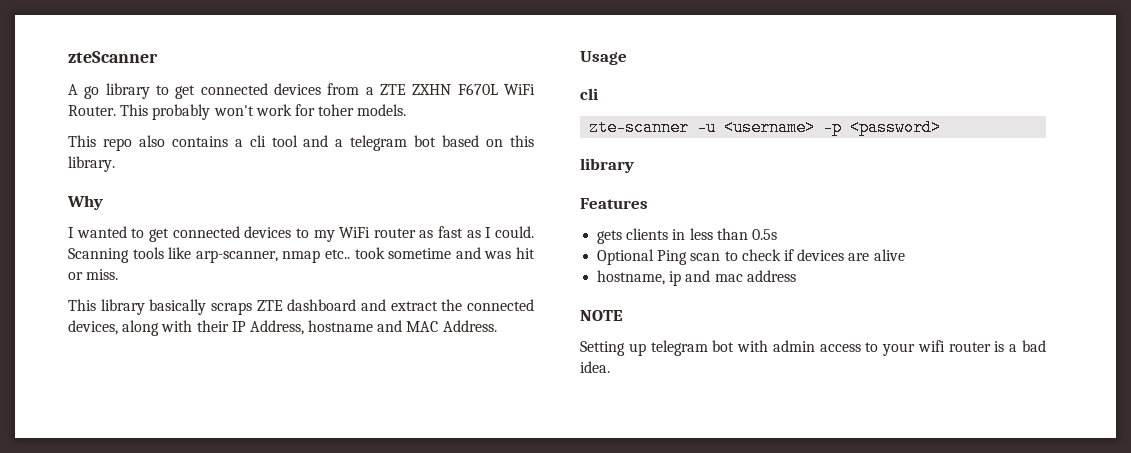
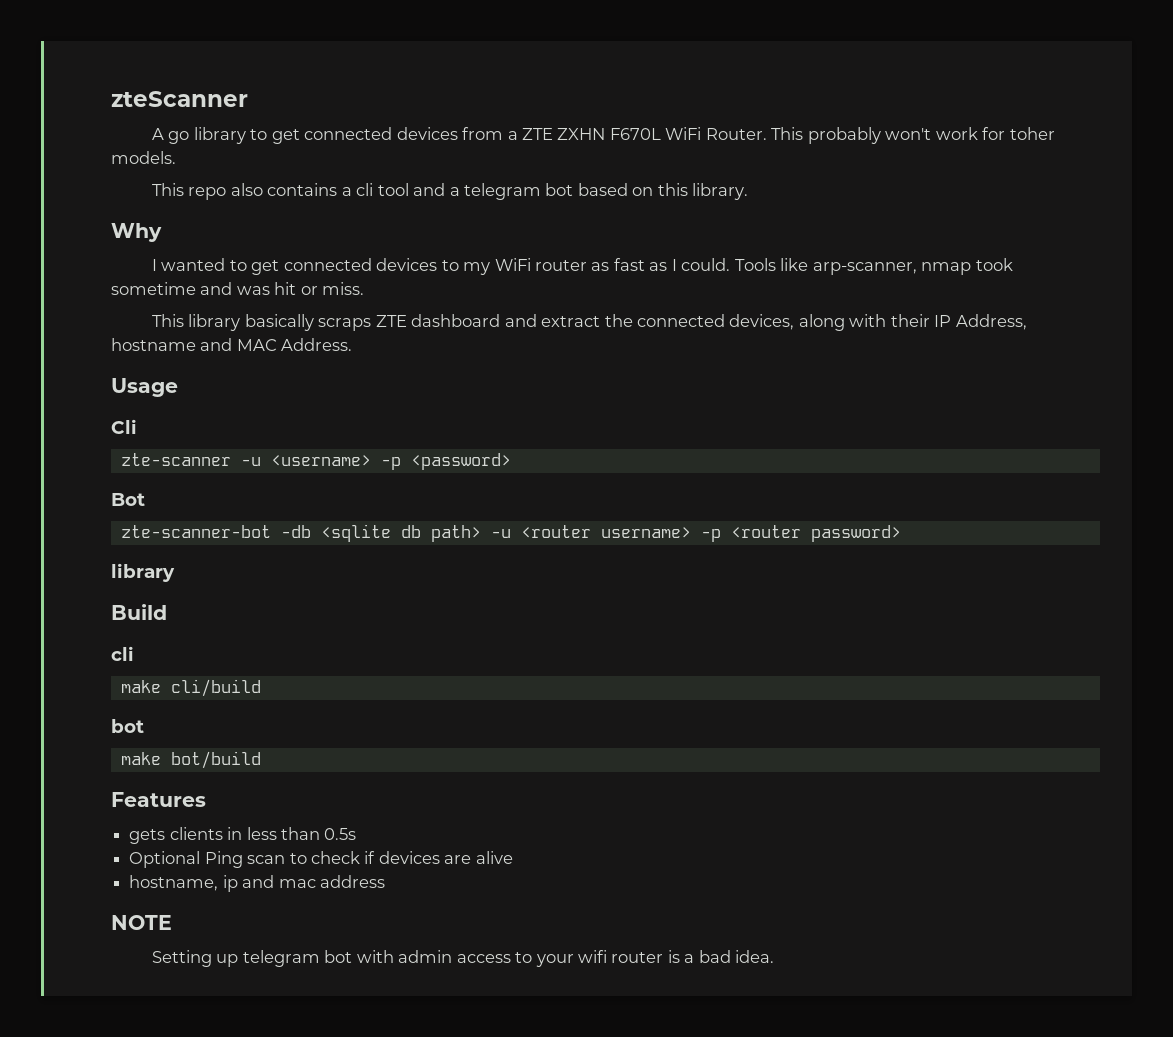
- Scanning tools like arp-scanner, nmap etc.. took sometime and was hit or miss.
+ Tools like arp-scanner, nmap took sometime and was hit or miss.
  Usage
- cli
+ Cli
  zte-scanner -u <username> -p <password>
+ Bot
+ zte-scanner-bot -db <sqlite db path> -u <router username> -p <router password>
  library
+ Build
+ cli
+ make cli/build
+ bot
+ make bot/build

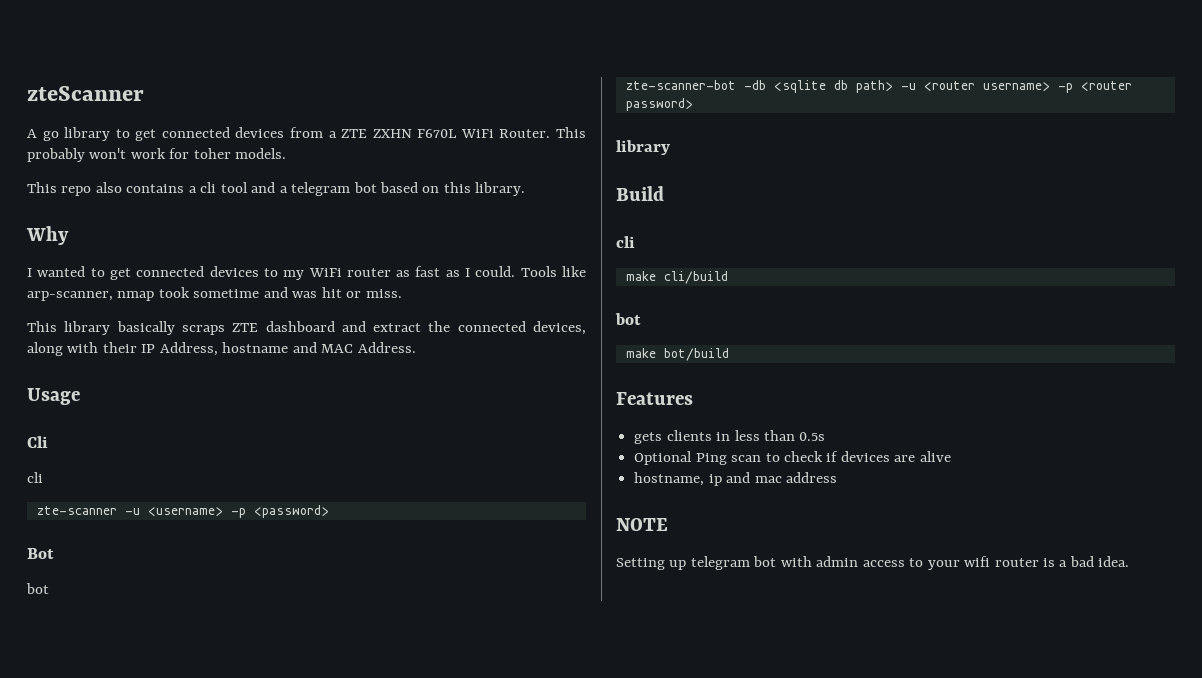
  Cli
+ cli
  Bot
+ bot

